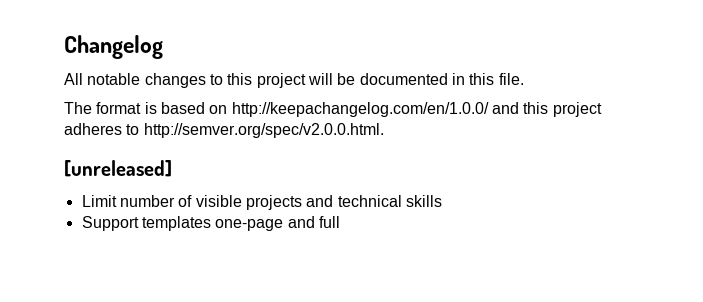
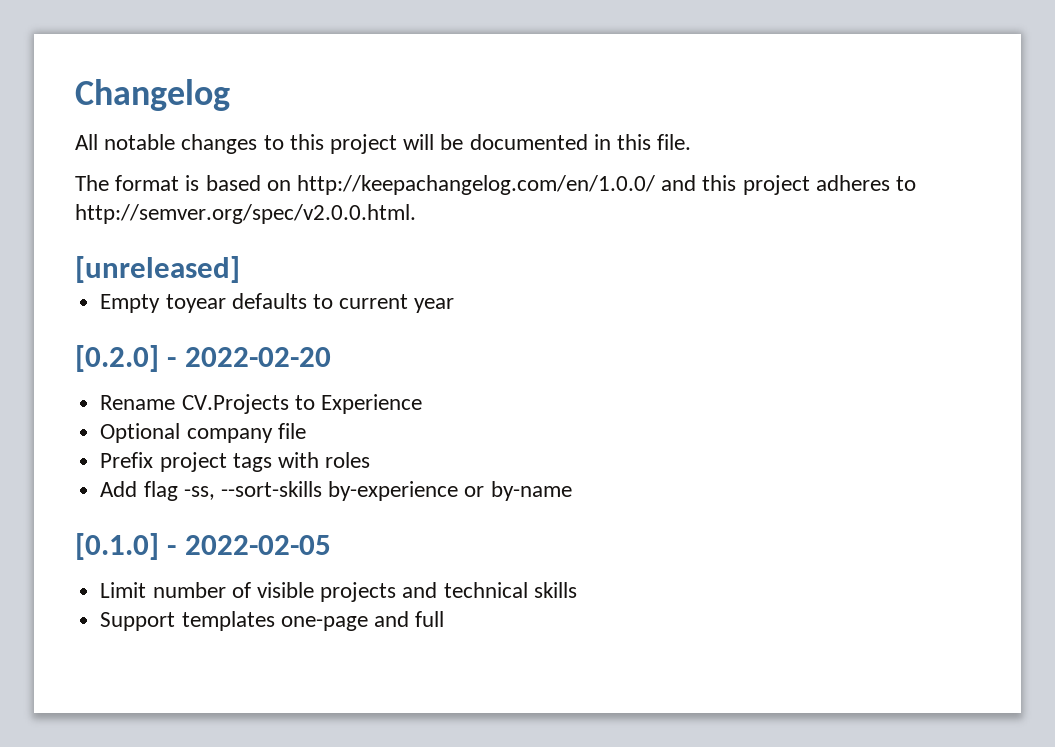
+ Empty toyear defaults to current year
+ [0.2.0] - 2022-02-20
+ Rename CV.Projects to Experience
+ Optional company file
+ Prefix project tags with roles
+ Add flag -ss, --sort-skills by-experience or by-name
+ [0.1.0] - 2022-02-05

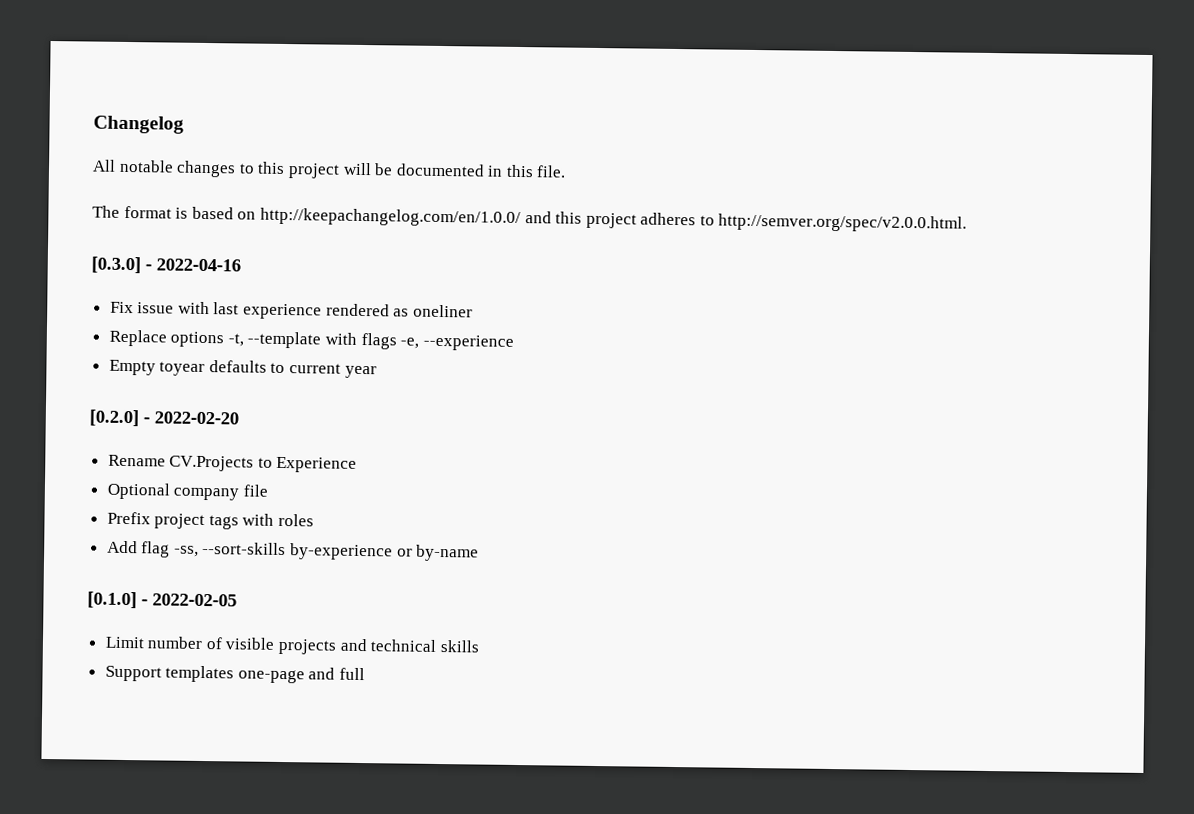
- [unreleased]
+ [0.3.0] - 2022-04-16
+ Fix issue with last experience rendered as oneliner
+ Replace options -t, --template with flags -e, --experience

